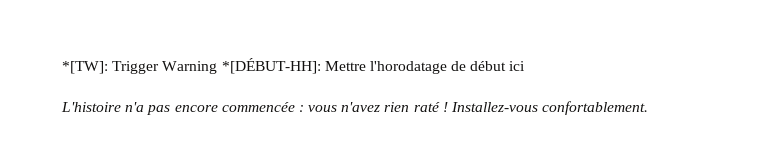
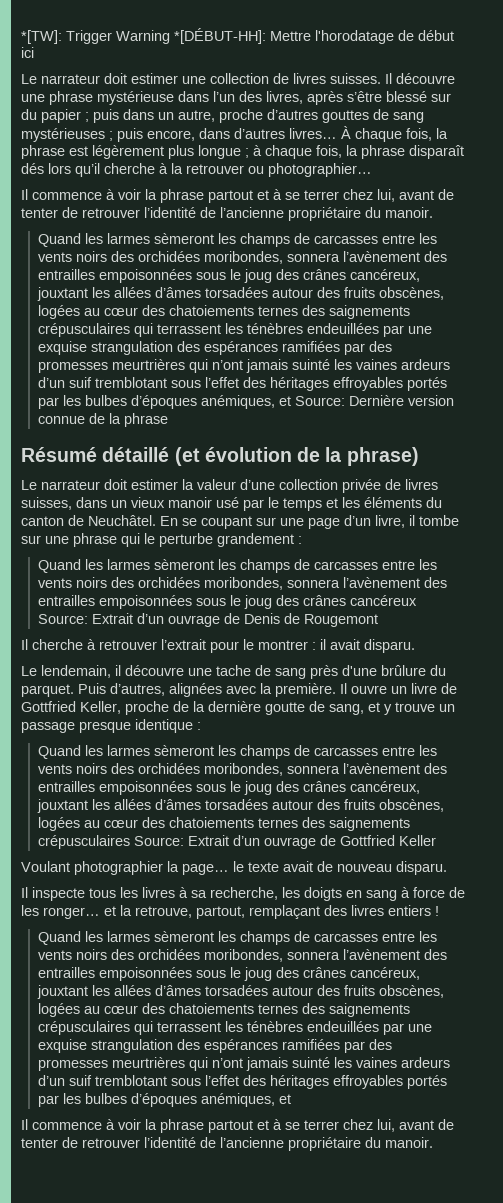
- L'histoire n'a pas encore commencée : vous n'avez rien raté ! Installez-vous confortablement.
+ Le narrateur doit estimer une collection de livres suisses. Il découvre une phrase mystérieuse dans l’un des livres, après s’être blessé sur du papier ; puis dans un autre, proche d’autres gouttes de sang mystérieuses ; puis encore, dans d’autres livres… À chaque fois, la phrase est légèrement plus longue ; à chaque fois, la phrase disparaît dés lors qu’il cherche à la retrouver ou photographier…
+ Il commence à voir la phrase partout et à se terrer chez lui, avant de tenter de retrouver l’identité de l’ancienne propriétaire du manoir.
+ Quand les larmes sèmeront les champs de carcasses entre les vents noirs des orchidées moribondes, sonnera l’avènement des entrailles empoisonnées sous le joug des crânes cancéreux, jouxtant les allées d’âmes torsadées autour des fruits obscènes, logées au cœur des chatoiements ternes des saignements crépusculaires qui terrassent les ténèbres endeuillées par une exquise strangulation des espérances ramifiées par des promesses meurtrières qui n’ont jamais suinté les vaines ardeurs d’un suif tremblotant sous l’effet des héritages effroyables portés par les bulbes d’époques anémiques, et Source: Dernière version connue de la phrase
+ Résumé détaillé (et évolution de la phrase)
+ Le narrateur doit estimer la valeur d’une collection privée de livres suisses, dans un vieux manoir usé par le temps et les éléments du canton de Neuchâtel. En se coupant sur une page d’un livre, il tombe sur une phrase qui le perturbe grandement :
+ Quand les larmes sèmeront les champs de carcasses entre les vents noirs des orchidées moribondes, sonnera l’avènement des entrailles empoisonnées sous le joug des crânes cancéreux Source: Extrait d’un ouvrage de Denis de Rougemont
+ Il cherche à retrouver l’extrait pour le montrer : il avait disparu.
+ Le lendemain, il découvre une tache de sang près d'une brûlure du parquet. Puis d’autres, alignées avec la première. Il ouvre un livre de Gottfried Keller, proche de la dernière goutte de sang, et y trouve un passage presque identique :
+ Quand les larmes sèmeront les champs de carcasses entre les vents noirs des orchidées moribondes, sonnera l’avènement des entrailles empoisonnées sous le joug des crânes cancéreux, jouxtant les allées d’âmes torsadées autour des fruits obscènes, logées au cœur des chatoiements ternes des saignements crépusculaires Source: Extrait d’un ouvrage de Gottfried Keller
+ Voulant photographier la page… le texte avait de nouveau disparu.
+ Il inspecte tous les livres à sa recherche, les doigts en sang à force de les ronger… et la retrouve, partout, remplaçant des livres entiers !
+ Quand les larmes sèmeront les champs de carcasses entre les vents noirs des orchidées moribondes, sonnera l’avènement des entrailles empoisonnées sous le joug des crânes cancéreux, jouxtant les allées d’âmes torsadées autour des fruits obscènes, logées au cœur des chatoiements ternes des saignements crépusculaires qui terrassent les ténèbres endeuillées par une exquise strangulation des espérances ramifiées par des promesses meurtrières qui n’ont jamais suinté les vaines ardeurs d’un suif tremblotant sous l’effet des héritages effroyables portés par les bulbes d’époques anémiques, et
+ Il commence à voir la phrase partout et à se terrer chez lui, avant de tenter de retrouver l’identité de l’ancienne propriétaire du manoir.

